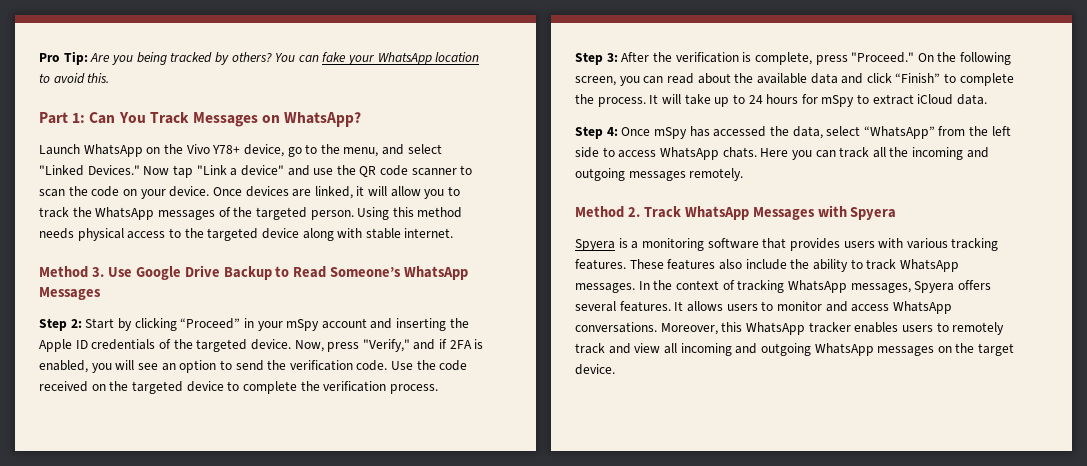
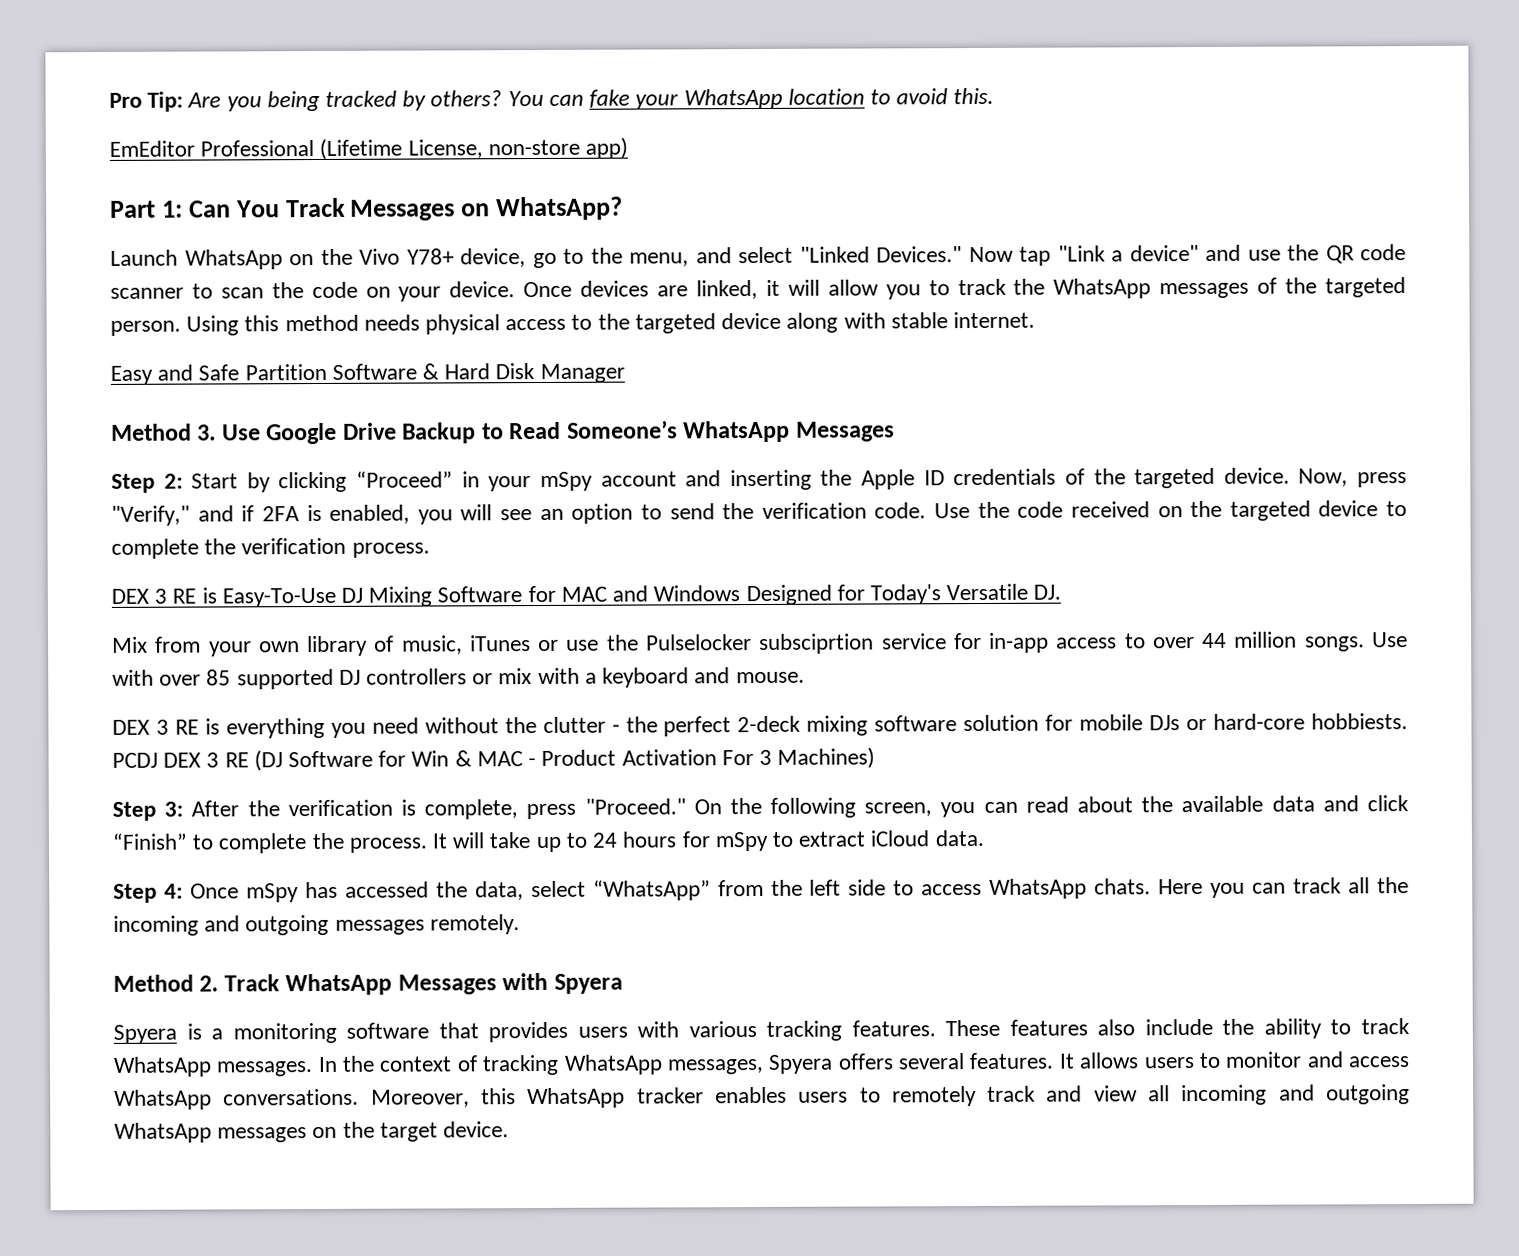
+ EmEditor Professional (Lifetime License, non-store app)
+ Easy and Safe Partition Software & Hard Disk Manager
+ DEX 3 RE is Easy-To-Use DJ Mixing Software for MAC and Windows Designed for Today's Versatile DJ.
+ Mix from your own library of music, iTunes or use the Pulselocker subsciprtion service for in-app access to over 44 million songs. Use with over 85 supported DJ controllers or mix with a keyboard and mouse.
+ DEX 3 RE is everything you need without the clutter - the perfect 2-deck mixing software solution for mobile DJs or hard-core hobbiests. PCDJ DEX 3 RE (DJ Software for Win & MAC - Product Activation For 3 Machines)

